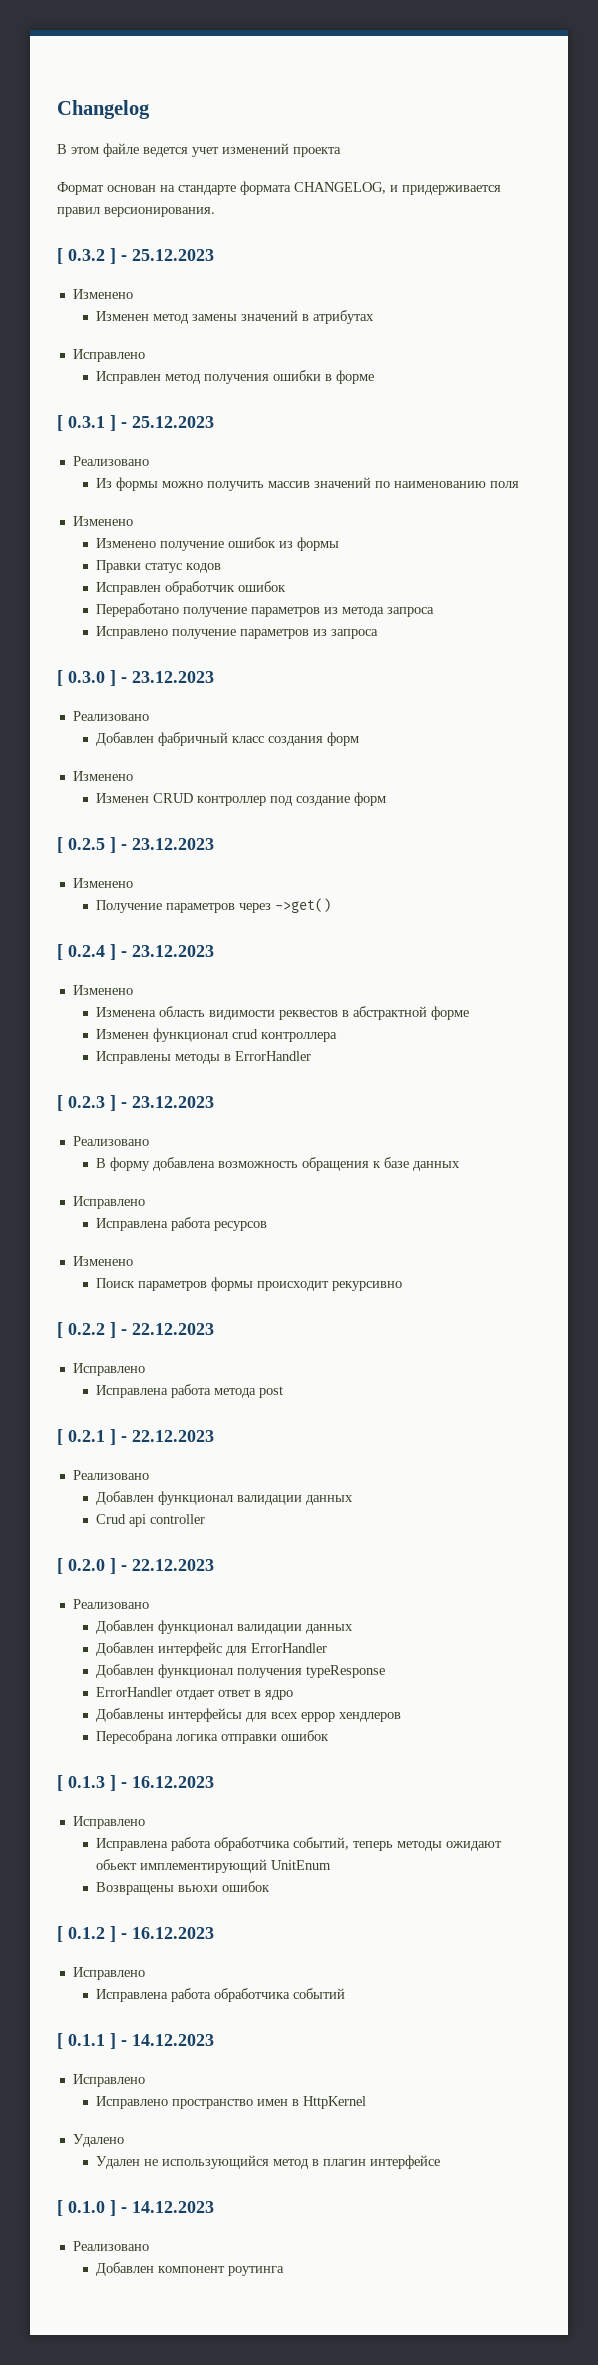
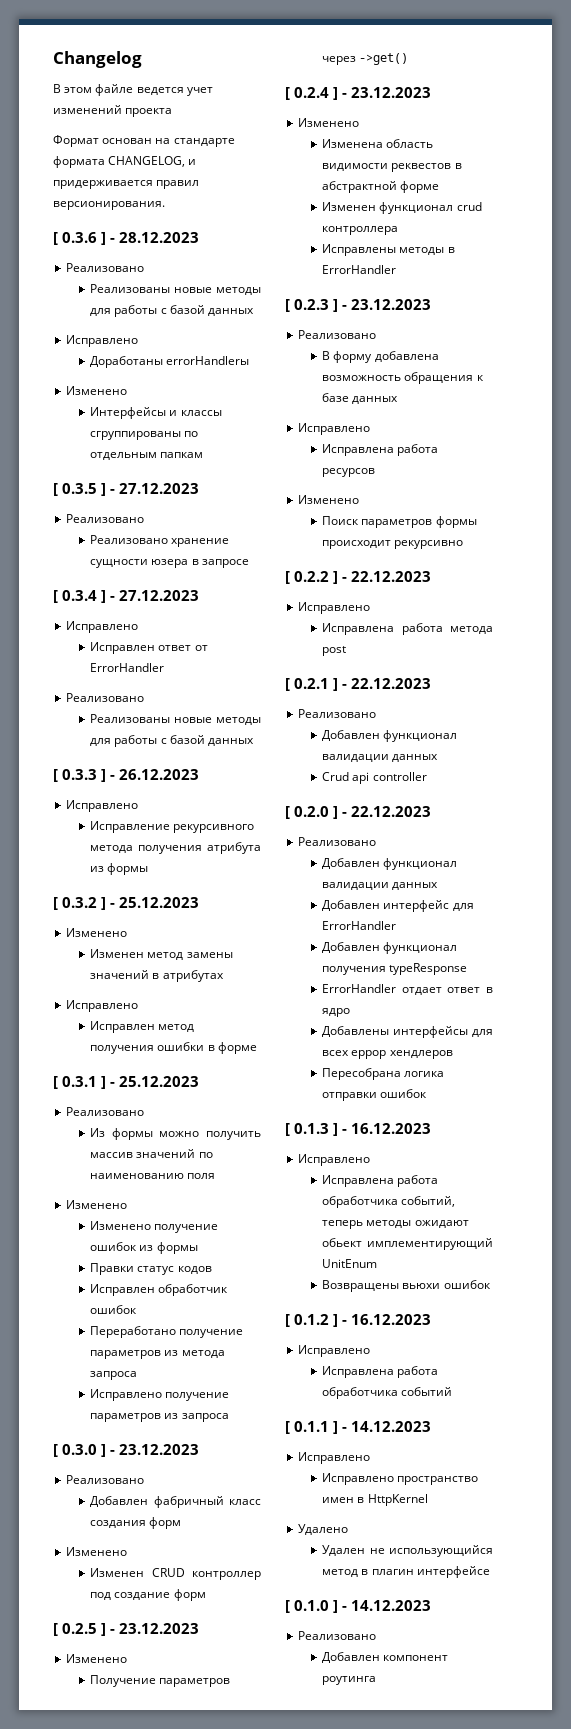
+ [ 0.3.6 ] - 28.12.2023
+ Реализовано
+ Реализованы новые методы для работы с базой данных
+ Исправлено
+ Доработаны errorHandlerы
+ Изменено
+ Интерфейсы и классы сгруппированы по отдельным папкам
+ [ 0.3.5 ] - 27.12.2023
+ Реализовано
+ Реализовано хранение сущности юзера в запросе
+ [ 0.3.4 ] - 27.12.2023
+ Исправлено
+ Исправлен ответ от ErrorHandler
+ Реализовано
+ Реализованы новые методы для работы с базой данных
+ [ 0.3.3 ] - 26.12.2023
+ Исправлено
+ Исправление рекурсивного метода получения атрибута из формы

